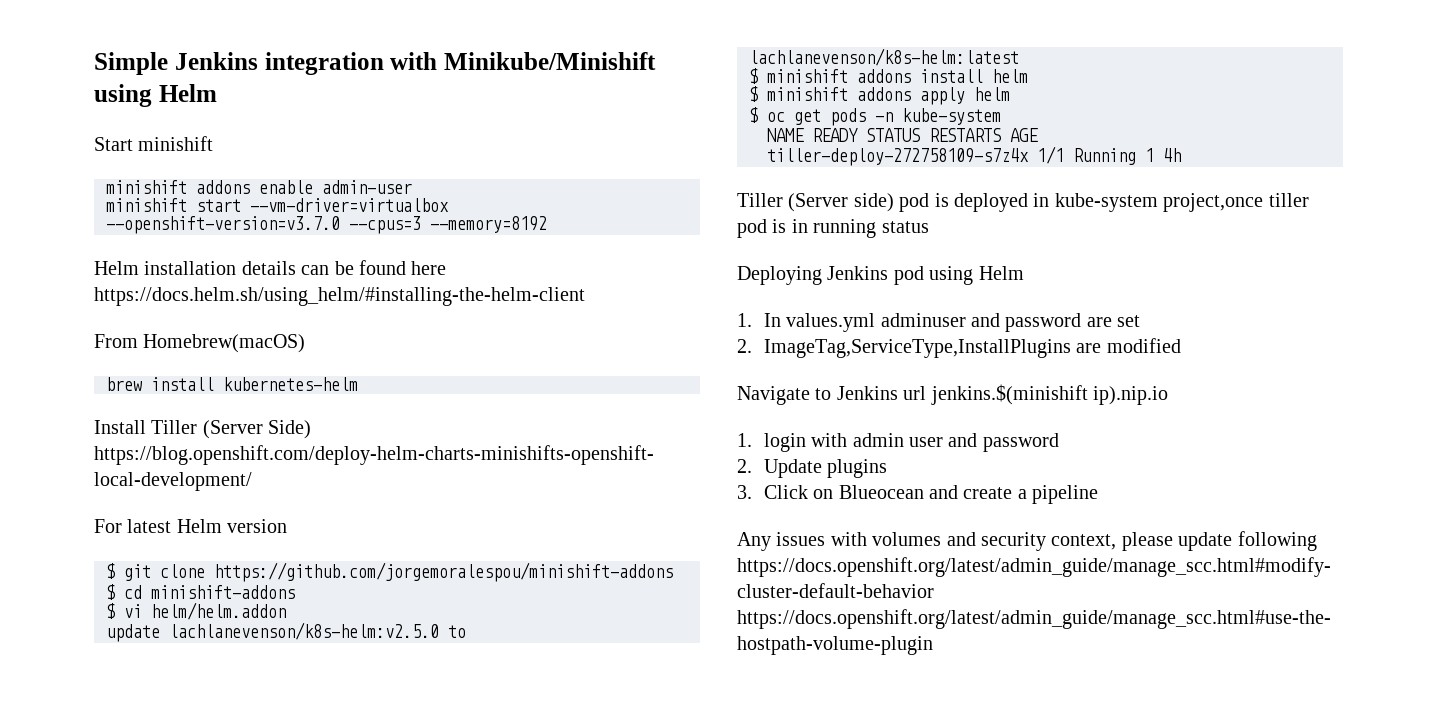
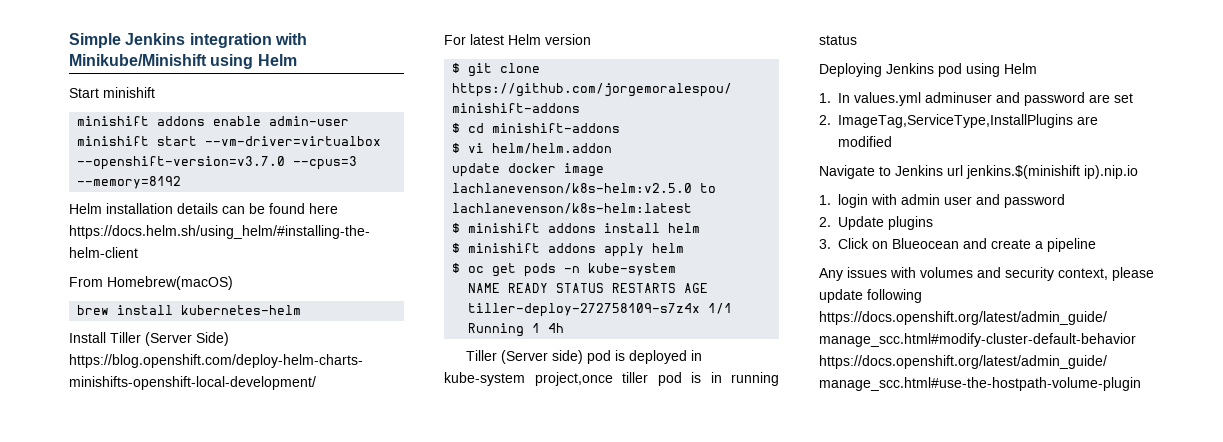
- update lachlanevenson/k8s-helm:v2.5.0 to lachlanevenson/k8s-helm:latest
+ update docker image lachlanevenson/k8s-helm:v2.5.0 to lachlanevenson/k8s-helm:latest

